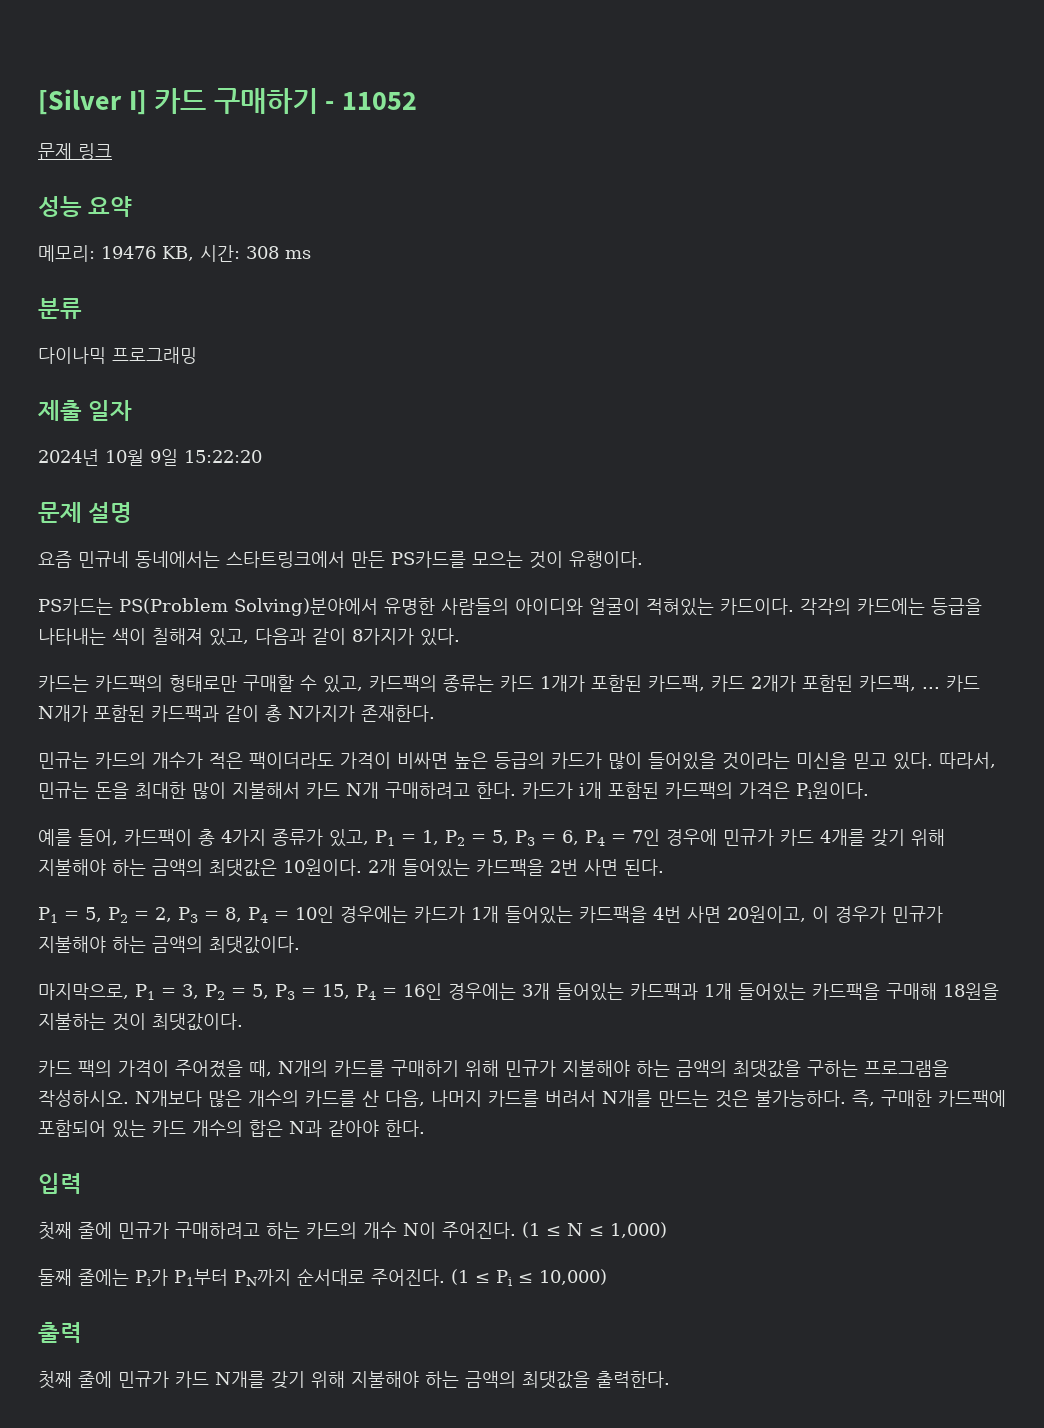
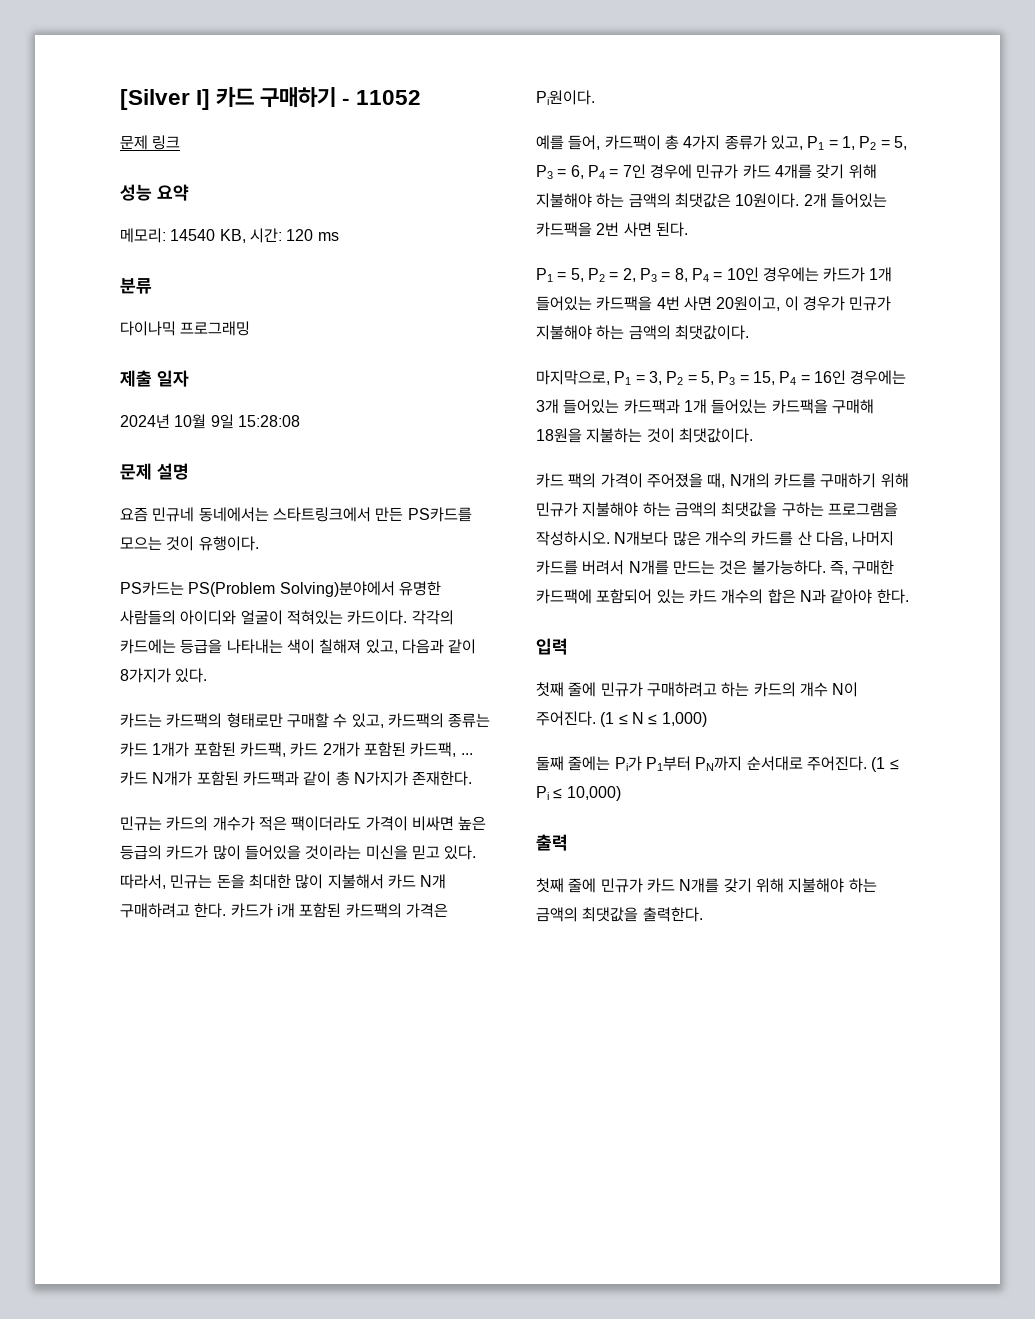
- 메모리: 19476 KB, 시간: 308 ms
+ 메모리: 14540 KB, 시간: 120 ms
- 2024년 10월 9일 15:22:20
+ 2024년 10월 9일 15:28:08

